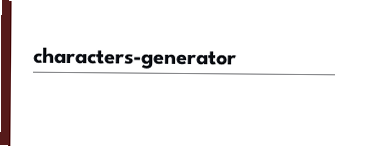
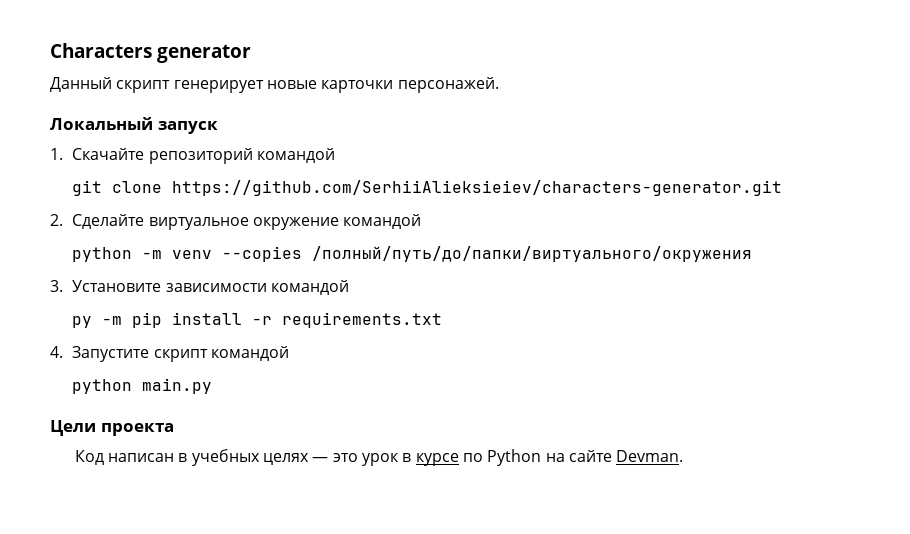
- characters-generator
+ Characters generator
+ Данный скрипт генерирует новые карточки персонажей.
+ Локальный запуск
+ 1. Скачайте репозиторий командой
+ git clone https://github.com/SerhiiAlieksieiev/characters-generator.git
+ 2. Сделайте виртуальное окружение командой
+ python -m venv --copies /полный/путь/до/папки/виртуального/окружения
+ 3. Установите зависимости командой
+ py -m pip install -r requirements.txt
+ 4. Запустите скрипт командой
+ python main.py
+ Цели проекта
+ Код написан в учебных целях — это урок в курсе по Python на сайте Devman.

